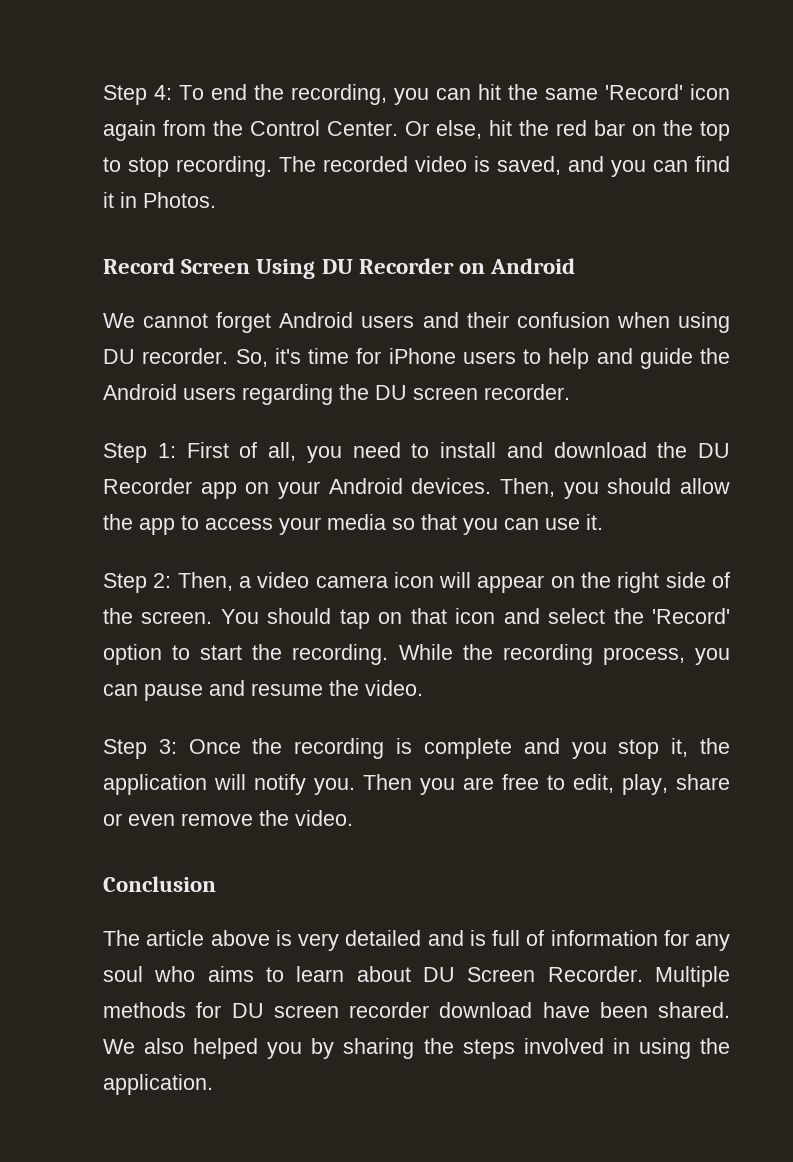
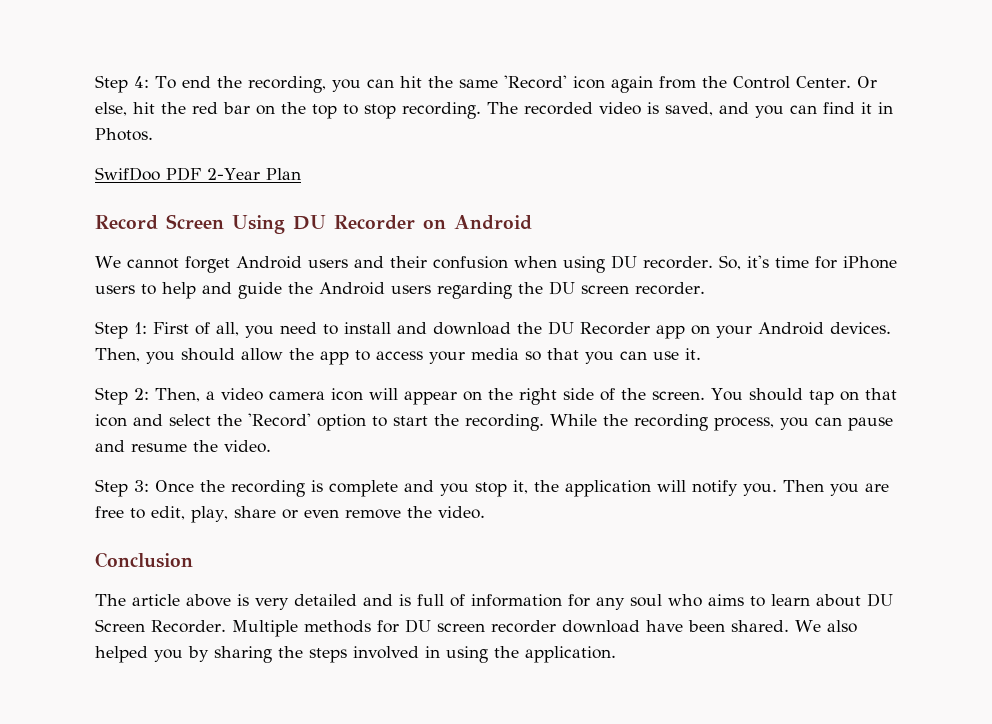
+ SwifDoo PDF 2-Year Plan

